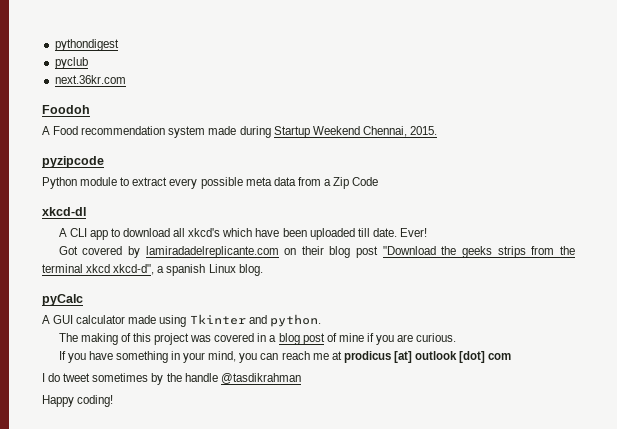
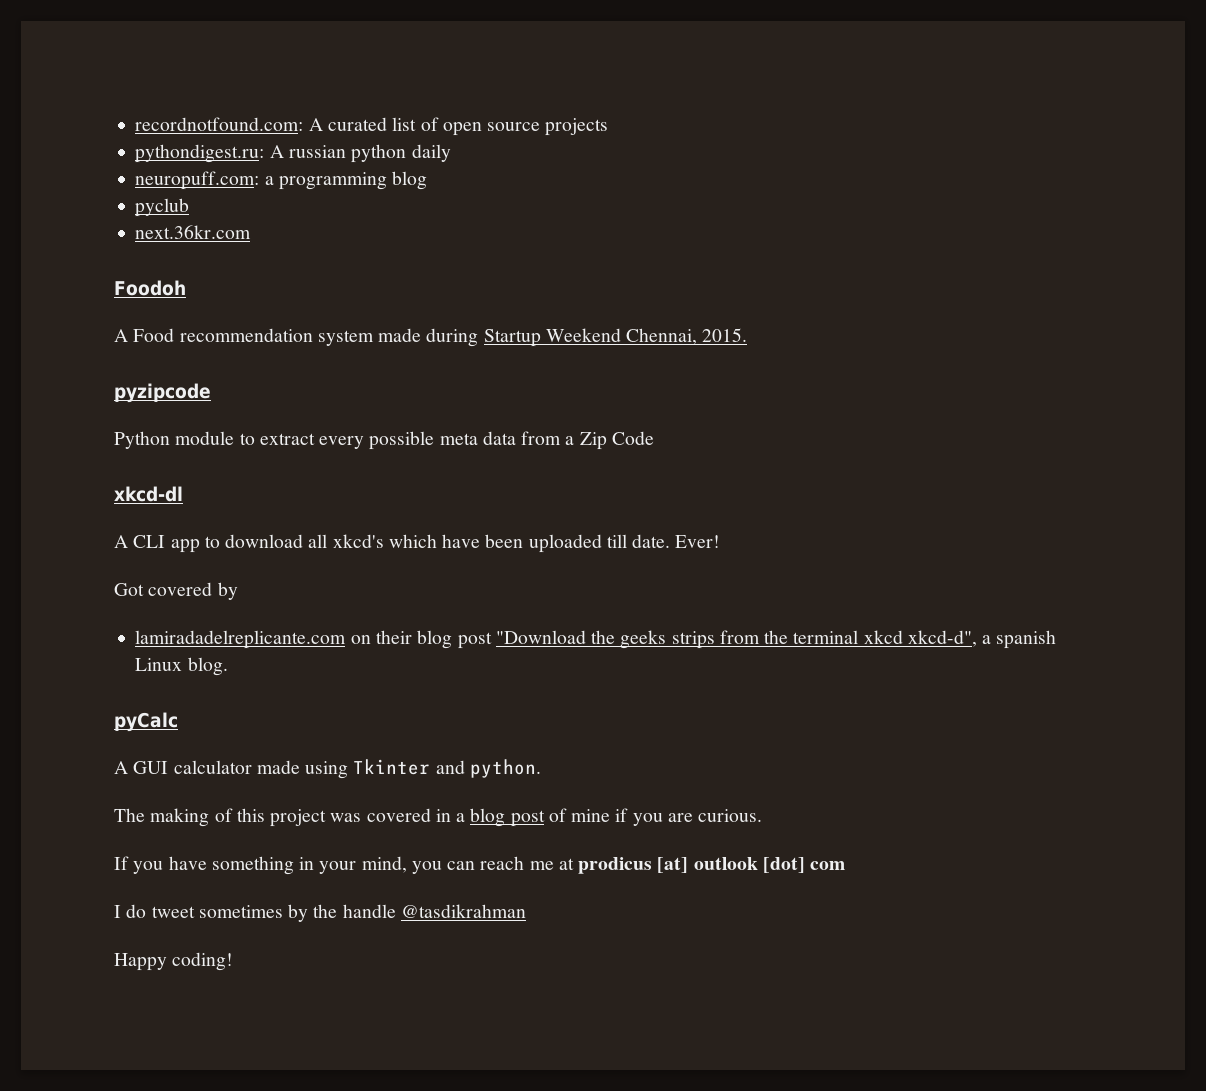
- pythondigest
+ recordnotfound.com: A curated list of open source projects
+ pythondigest.ru: A russian python daily
+ neuropuff.com: a programming blog
- Got covered by lamiradadelreplicante.com on their blog post "Download the geeks strips from the terminal xkcd xkcd-d", a spanish Linux blog.
+ Got covered by
+ lamiradadelreplicante.com on their blog post "Download the geeks strips from the terminal xkcd xkcd-d", a spanish Linux blog.

